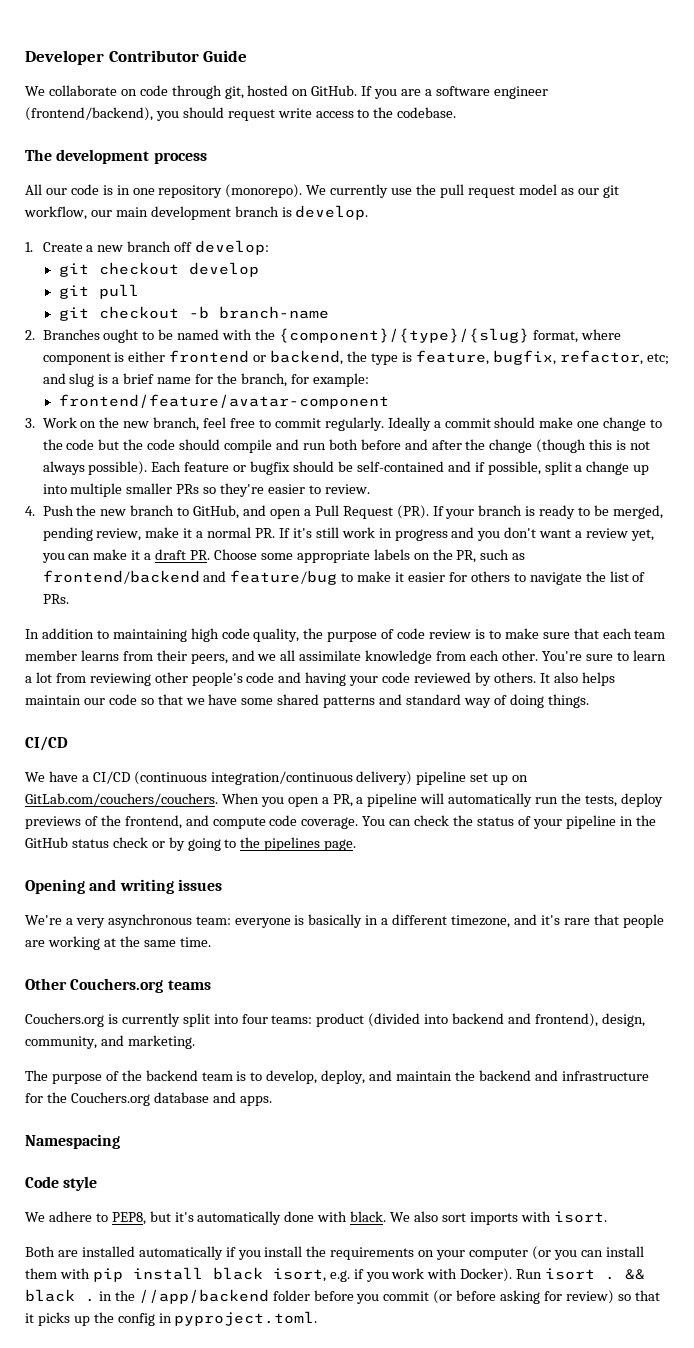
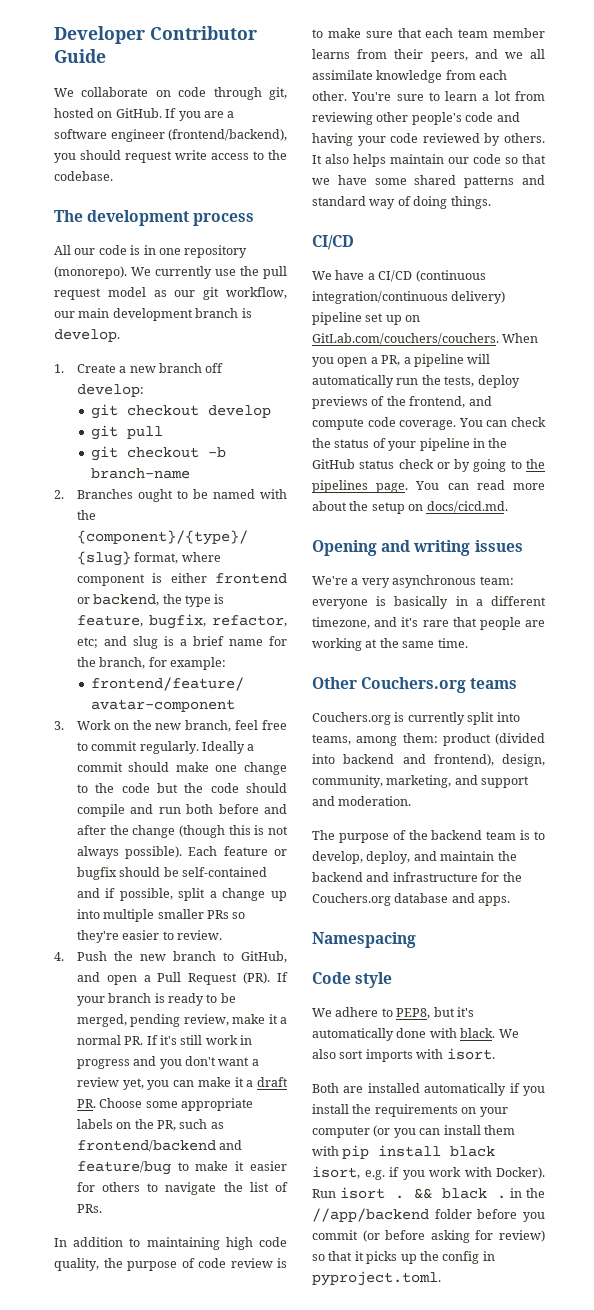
+ You can read more about the setup on docs/cicd.md.
- Couchers.org is currently split into four teams: product (divided into backend and frontend), design, community, and marketing.
+ Couchers.org is currently split into teams, among them: product (divided into backend and frontend), design, community, marketing, and support and moderation.

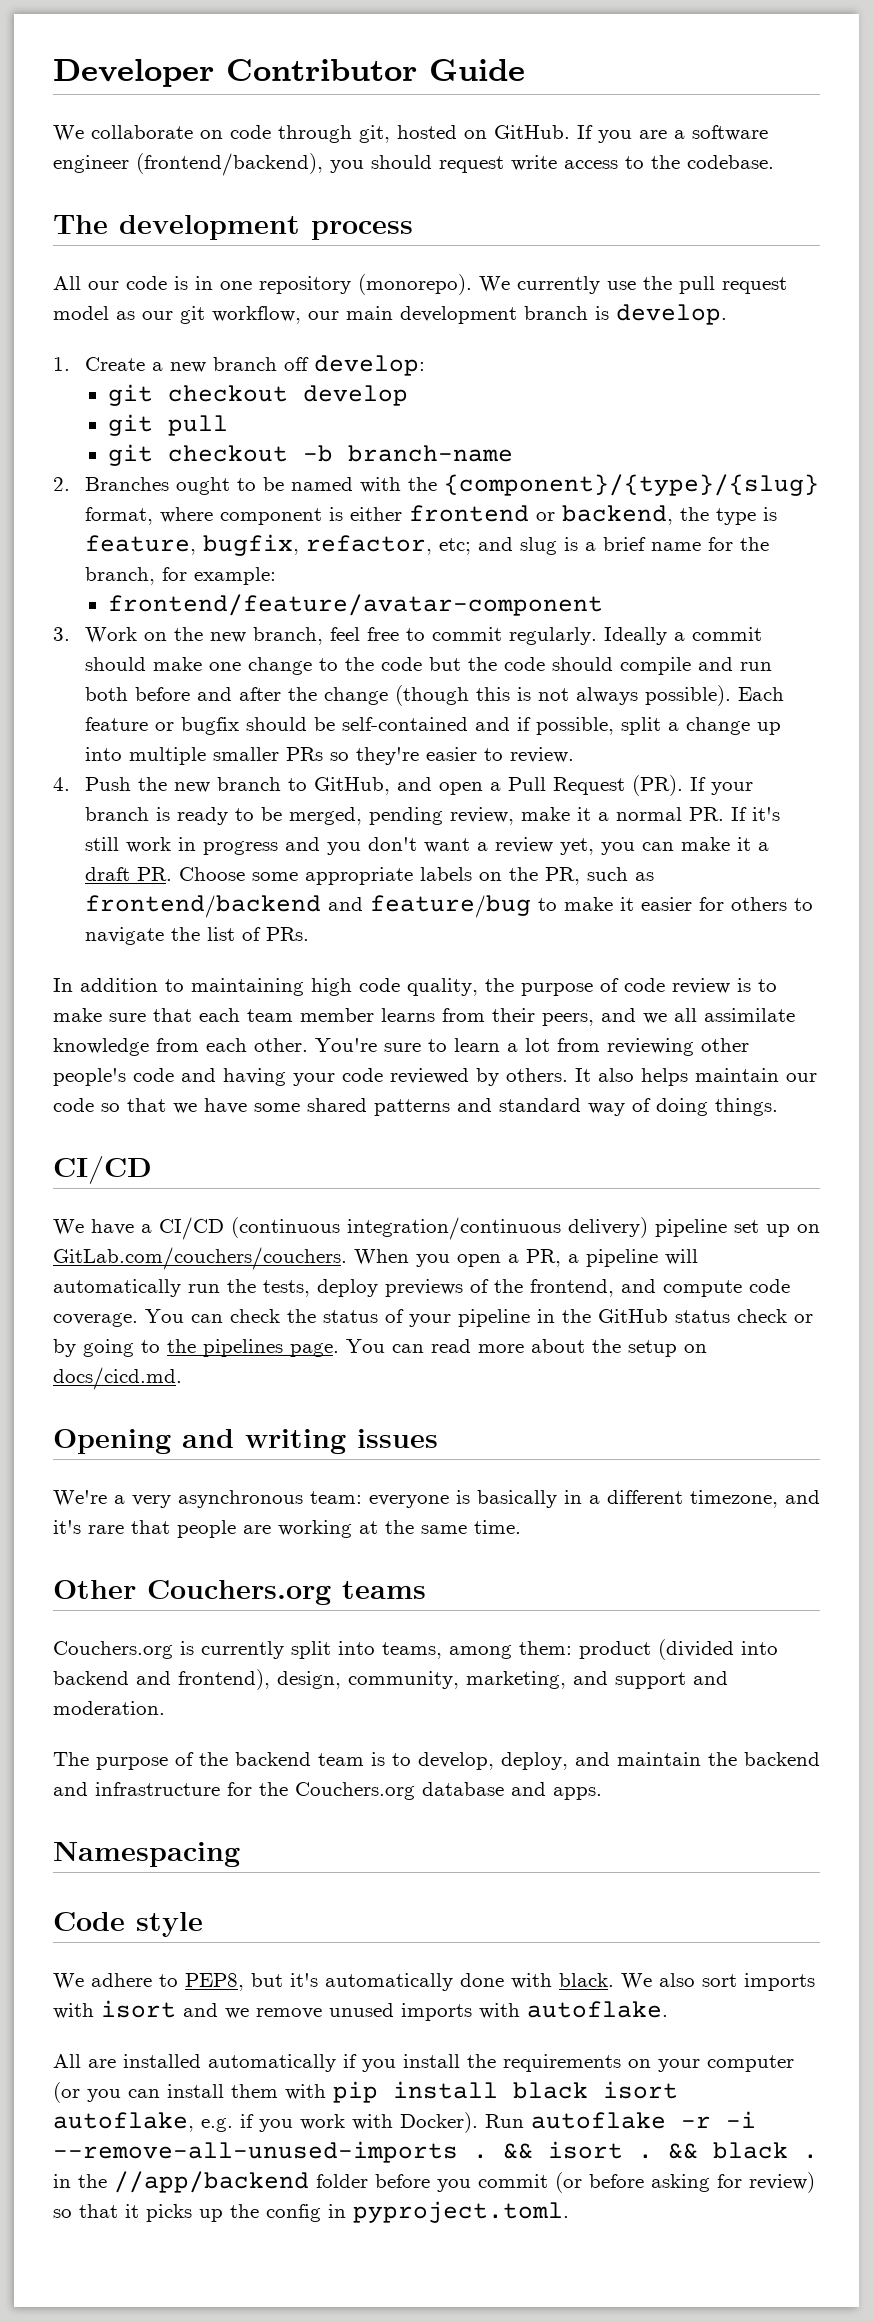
- We also sort imports with isort.
- Both are installed automatically if you install the requirements on your computer (or you can install them with pip install black isort, e.g. if you work with Docker).
+ We also sort imports with isort and we remove unused imports with autoflake.
+ All are installed automatically if you install the requirements on your computer (or you can install them with pip install black isort autoflake, e.g. if you work with Docker).
- Run isort .
+ Run autoflake -r -i --remove-all-unused-imports . && isort .

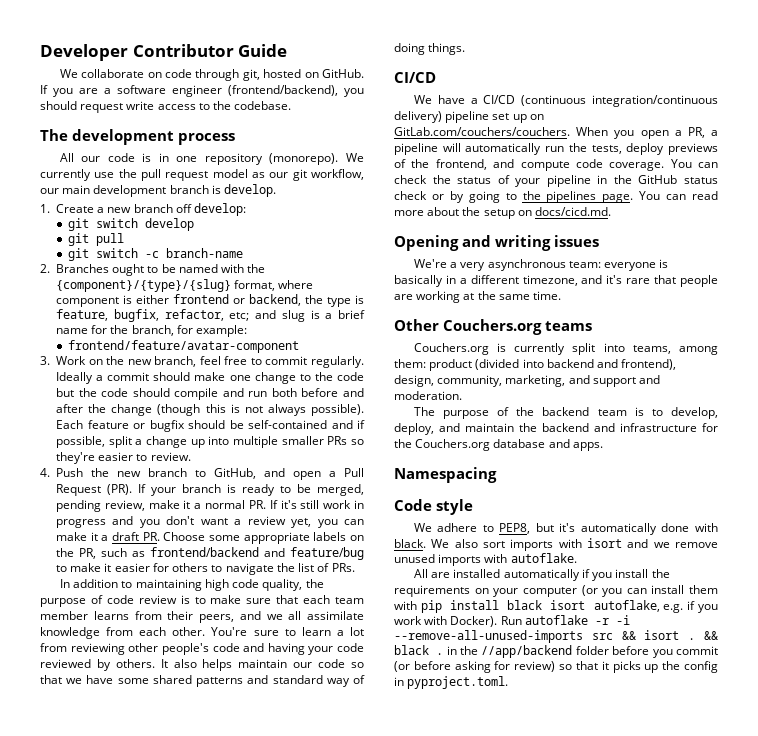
- git checkout develop
+ git switch develop
- git checkout -b branch-name
+ git switch -c branch-name
- Run autoflake -r -i --remove-all-unused-imports . && isort .
+ Run autoflake -r -i --remove-all-unused-imports src && isort .

